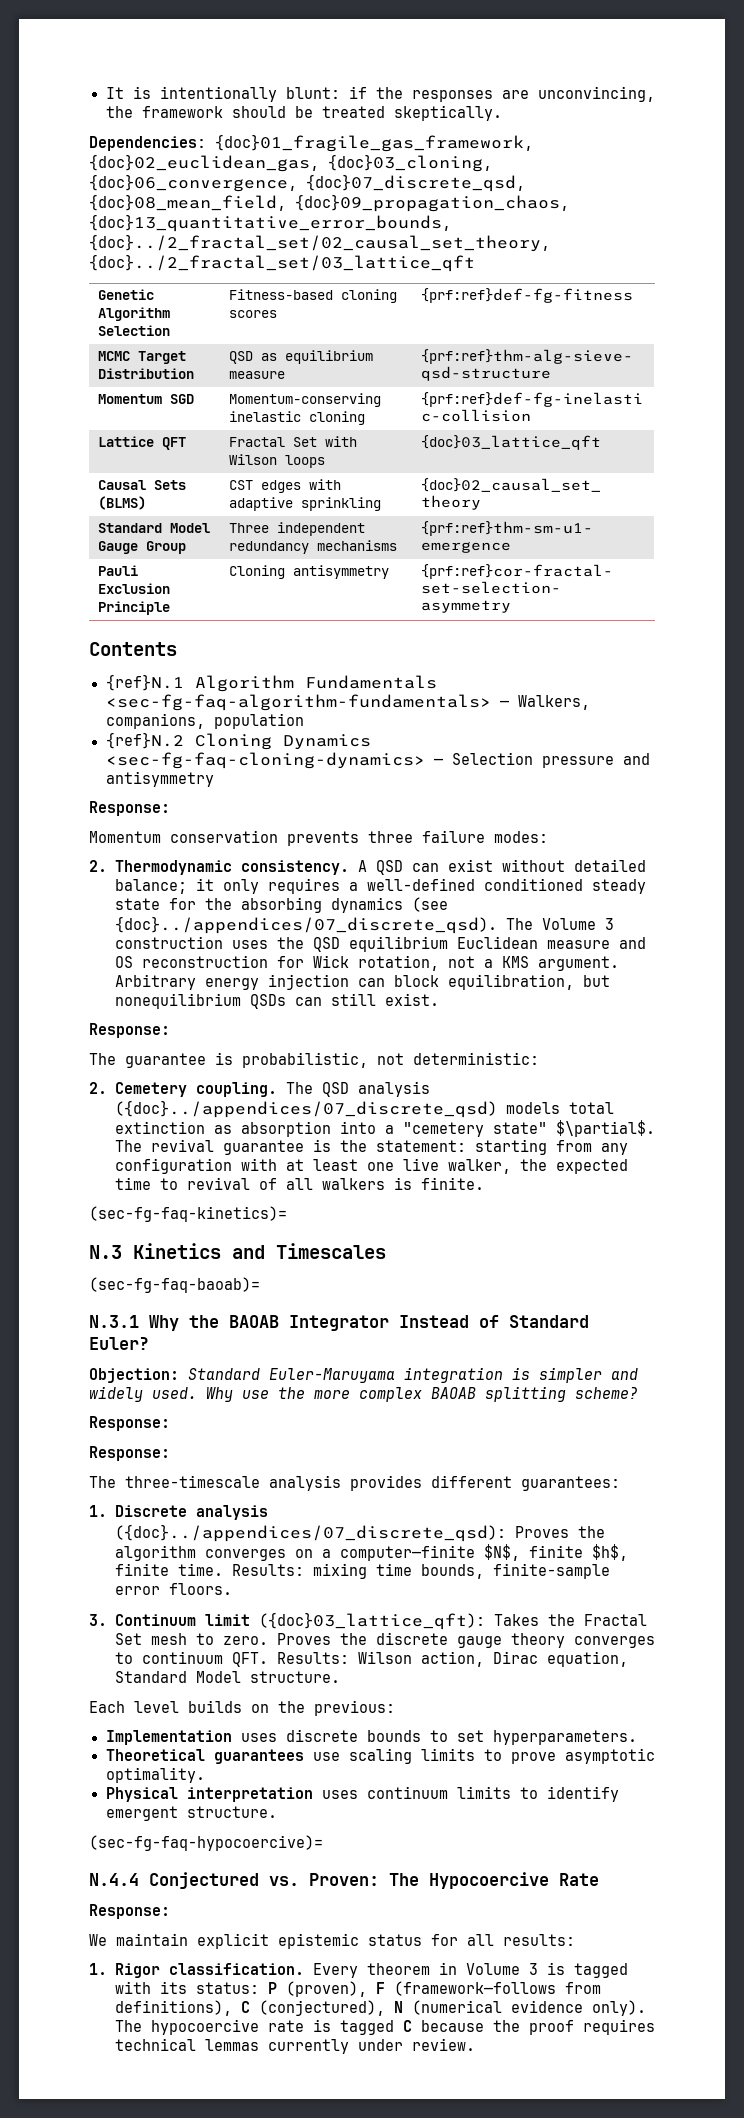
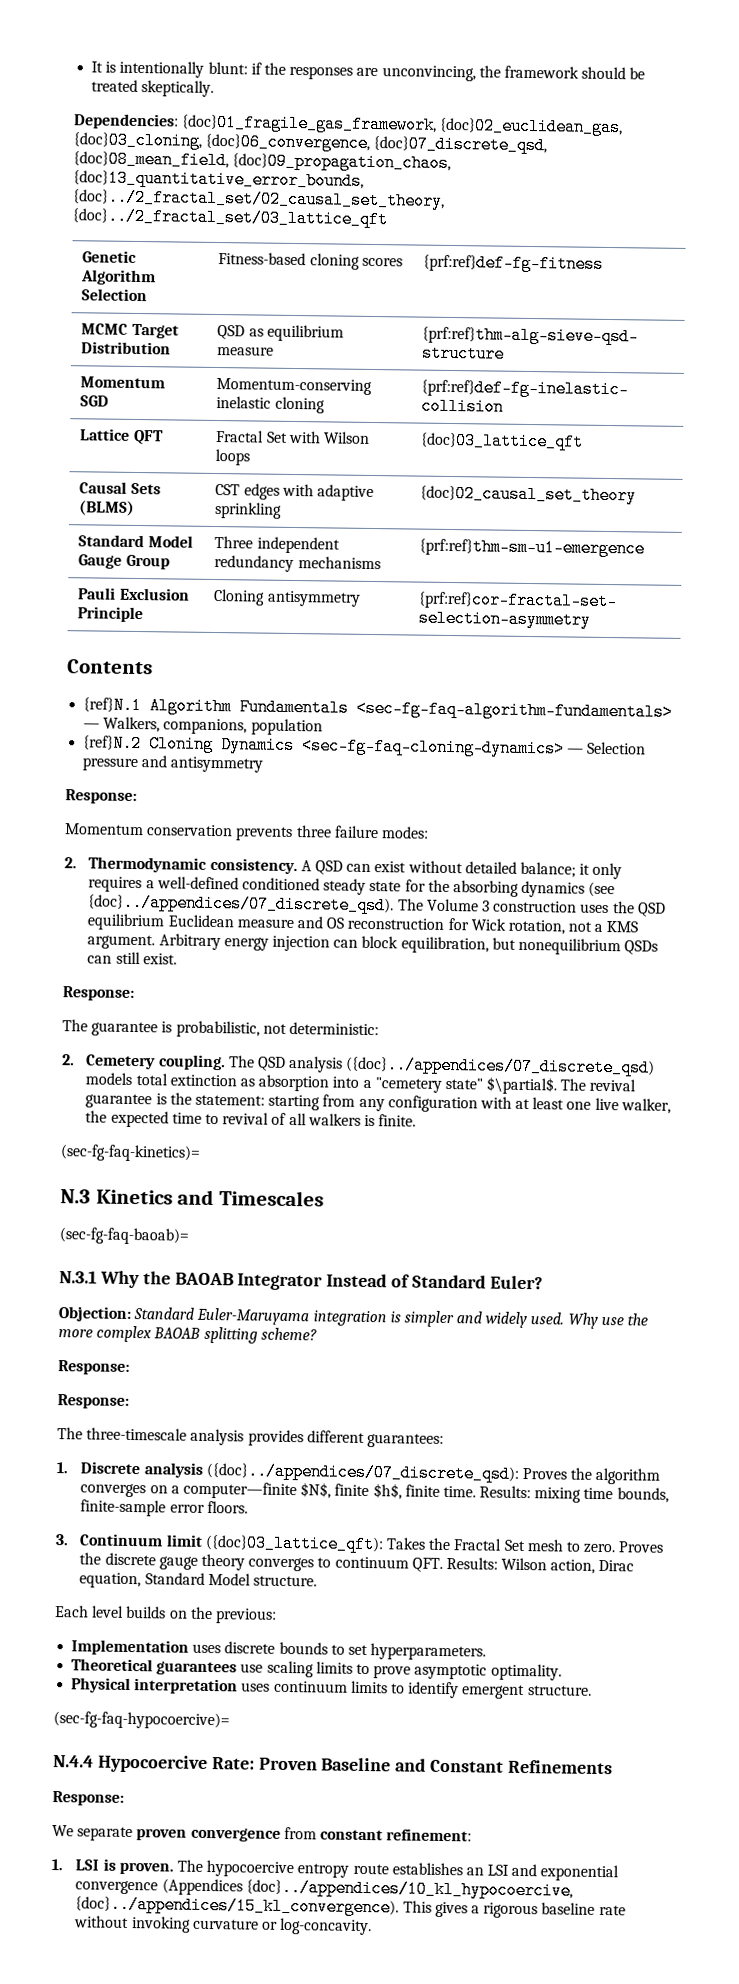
- N.4.4 Conjectured vs. Proven: The Hypocoercive Rate
+ N.4.4 Hypocoercive Rate: Proven Baseline and Constant Refinements
  Response:
- We maintain explicit epistemic status for all results:
- 1. Rigor classification. Every theorem in Volume 3 is tagged with its status: P (proven), F (framework—follows from definitions), C (conjectured), N (numerical evidence only). The hypocoercive rate is tagged C because the proof requires technical lemmas currently under review.
+ We separate proven convergence from constant refinement:
+ 1. LSI is proven. The hypocoercive entropy route establishes an LSI and exponential convergence (Appendices {doc}../appendices/10_kl_hypocoercive, {doc}../appendices/15_kl_convergence). This gives a rigorous baseline rate without invoking curvature or log-concavity.

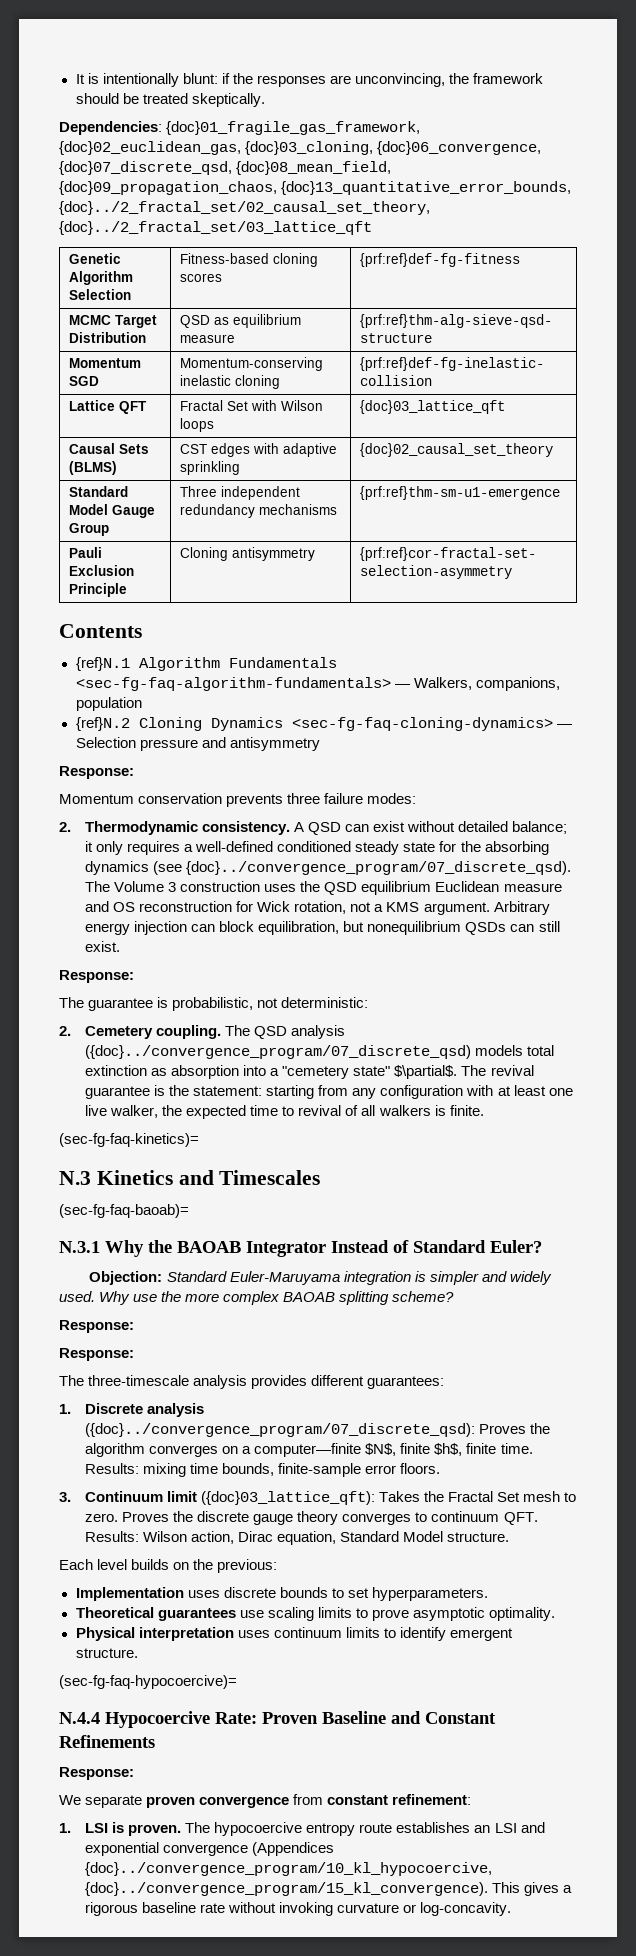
- A QSD can exist without detailed balance; it only requires a well-defined conditioned steady state for the absorbing dynamics (see {doc}../appendices/07_discrete_qsd). The Volume 3 construction uses the QSD equilibrium Euclidean measure and OS reconstruction for Wick rotation, not a KMS argument.
+ A QSD can exist without detailed balance; it only requires a well-defined conditioned steady state for the absorbing dynamics (see {doc}../convergence_program/07_discrete_qsd). The Volume 3 construction uses the QSD equilibrium Euclidean measure and OS reconstruction for Wick rotation, not a KMS argument.
- The QSD analysis ({doc}../appendices/07_discrete_qsd) models total extinction as absorption into a "cemetery state" $\partial$.
+ The QSD analysis ({doc}../convergence_program/07_discrete_qsd) models total extinction as absorption into a "cemetery state" $\partial$.
- 1. Discrete analysis ({doc}../appendices/07_discrete_qsd): Proves the algorithm converges on a computer—finite $N$, finite $h$, finite time.
+ 1. Discrete analysis ({doc}../convergence_program/07_discrete_qsd): Proves the algorithm converges on a computer—finite $N$, finite $h$, finite time.
- The hypocoercive entropy route establishes an LSI and exponential convergence (Appendices {doc}../appendices/10_kl_hypocoercive, {doc}../appendices/15_kl_convergence). This gives a rigorous baseline rate without invoking curvature or log-concavity.
+ The hypocoercive entropy route establishes an LSI and exponential convergence (Appendices {doc}../convergence_program/10_kl_hypocoercive, {doc}../convergence_program/15_kl_convergence). This gives a rigorous baseline rate without invoking curvature or log-concavity.

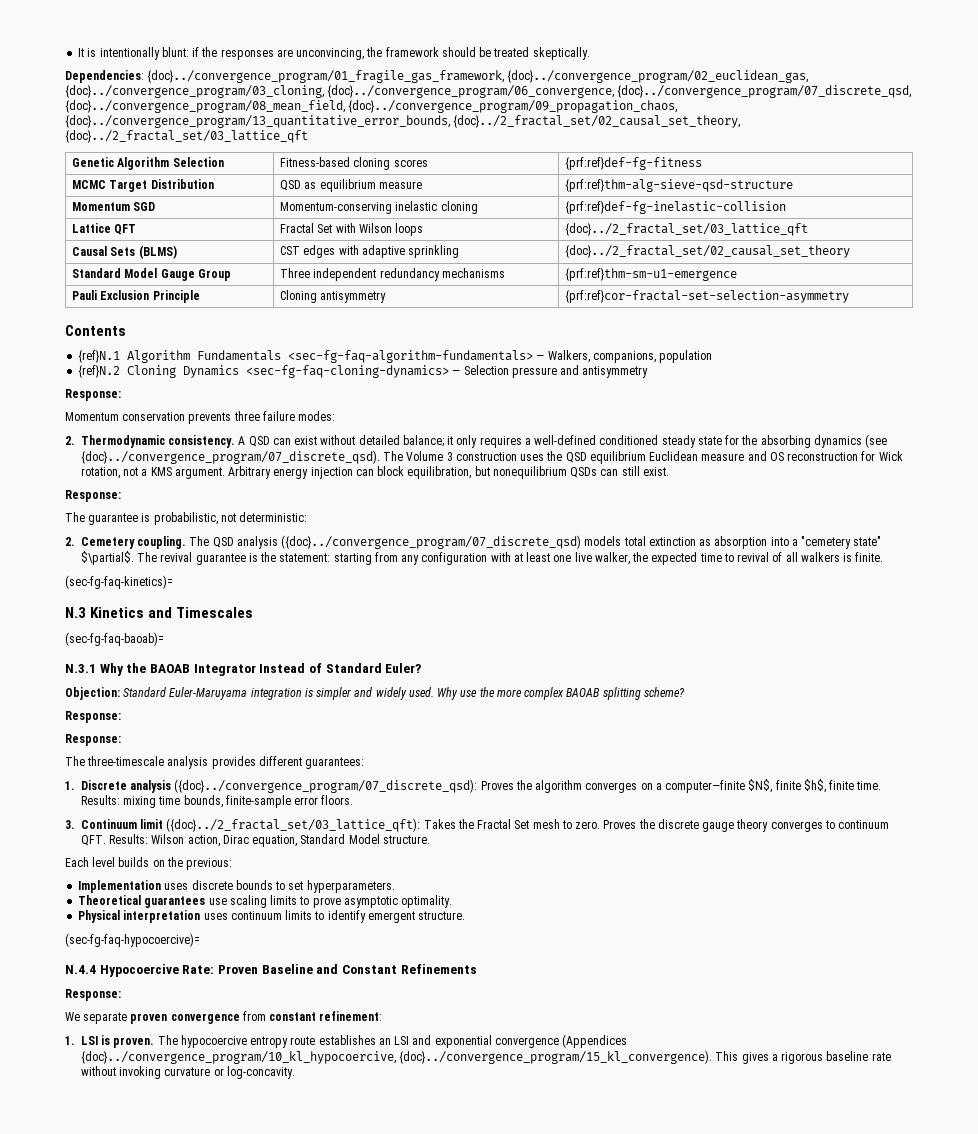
- Dependencies: {doc}01_fragile_gas_framework, {doc}02_euclidean_gas, {doc}03_cloning, {doc}06_convergence, {doc}07_discrete_qsd, {doc}08_mean_field, {doc}09_propagation_chaos, {doc}13_quantitative_error_bounds, {doc}../2_fractal_set/02_causal_set_theory, {doc}../2_fractal_set/03_lattice_qft
+ Dependencies: {doc}../convergence_program/01_fragile_gas_framework, {doc}../convergence_program/02_euclidean_gas, {doc}../convergence_program/03_cloning, {doc}../convergence_program/06_convergence, {doc}../convergence_program/07_discrete_qsd, {doc}../convergence_program/08_mean_field, {doc}../convergence_program/09_propagation_chaos, {doc}../convergence_program/13_quantitative_error_bounds, {doc}../2_fractal_set/02_causal_set_theory, {doc}../2_fractal_set/03_lattice_qft
- Lattice QFT | Fractal Set with Wilson loops | {doc}03_lattice_qft
+ Lattice QFT | Fractal Set with Wilson loops | {doc}../2_fractal_set/03_lattice_qft
- Causal Sets (BLMS) | CST edges with adaptive sprinkling | {doc}02_causal_set_theory
+ Causal Sets (BLMS) | CST edges with adaptive sprinkling | {doc}../2_fractal_set/02_causal_set_theory
- 3. Continuum limit ({doc}03_lattice_qft): Takes the Fractal Set mesh to zero.
+ 3. Continuum limit ({doc}../2_fractal_set/03_lattice_qft): Takes the Fractal Set mesh to zero.

